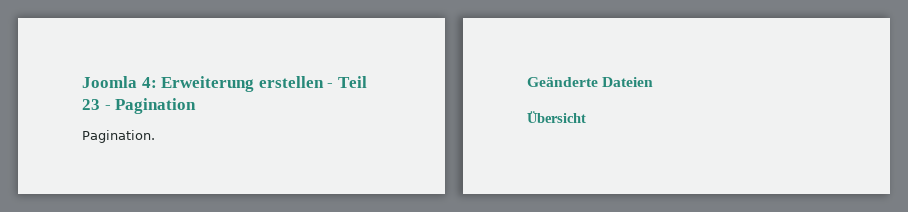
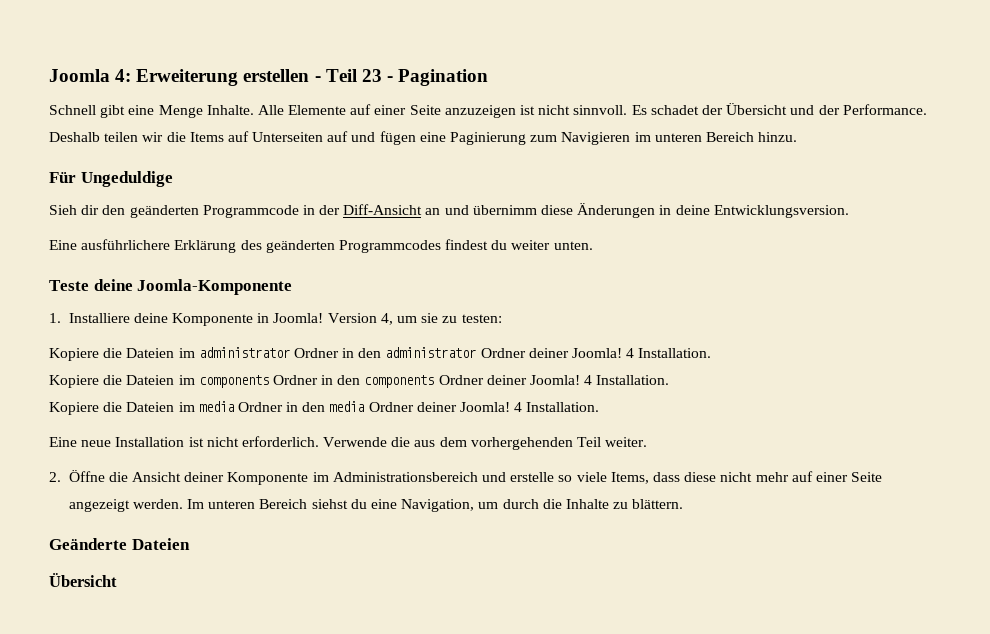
- Pagination.
+ Schnell gibt eine Menge Inhalte. Alle Elemente auf einer Seite anzuzeigen ist nicht sinnvoll. Es schadet der Übersicht und der Performance. Deshalb teilen wir die Items auf Unterseiten auf und fügen eine Paginierung zum Navigieren im unteren Bereich hinzu.
+ Für Ungeduldige
+ Sieh dir den geänderten Programmcode in der Diff-Ansicht an und übernimm diese Änderungen in deine Entwicklungsversion.
+ Eine ausführlichere Erklärung des geänderten Programmcodes findest du weiter unten.
+ Teste deine Joomla-Komponente
+ 1. Installiere deine Komponente in Joomla! Version 4, um sie zu testen:
+ Kopiere die Dateien im administrator Ordner in den administrator Ordner deiner Joomla! 4 Installation.
+ Kopiere die Dateien im components Ordner in den components Ordner deiner Joomla! 4 Installation.
+ Kopiere die Dateien im media Ordner in den media Ordner deiner Joomla! 4 Installation.
+ Eine neue Installation ist nicht erforderlich. Verwende die aus dem vorhergehenden Teil weiter.
+ 2. Öffne die Ansicht deiner Komponente im Administrationsbereich und erstelle so viele Items, dass diese nicht mehr auf einer Seite angezeigt werden. Im unteren Bereich siehst du eine Navigation, um durch die Inhalte zu blättern.

